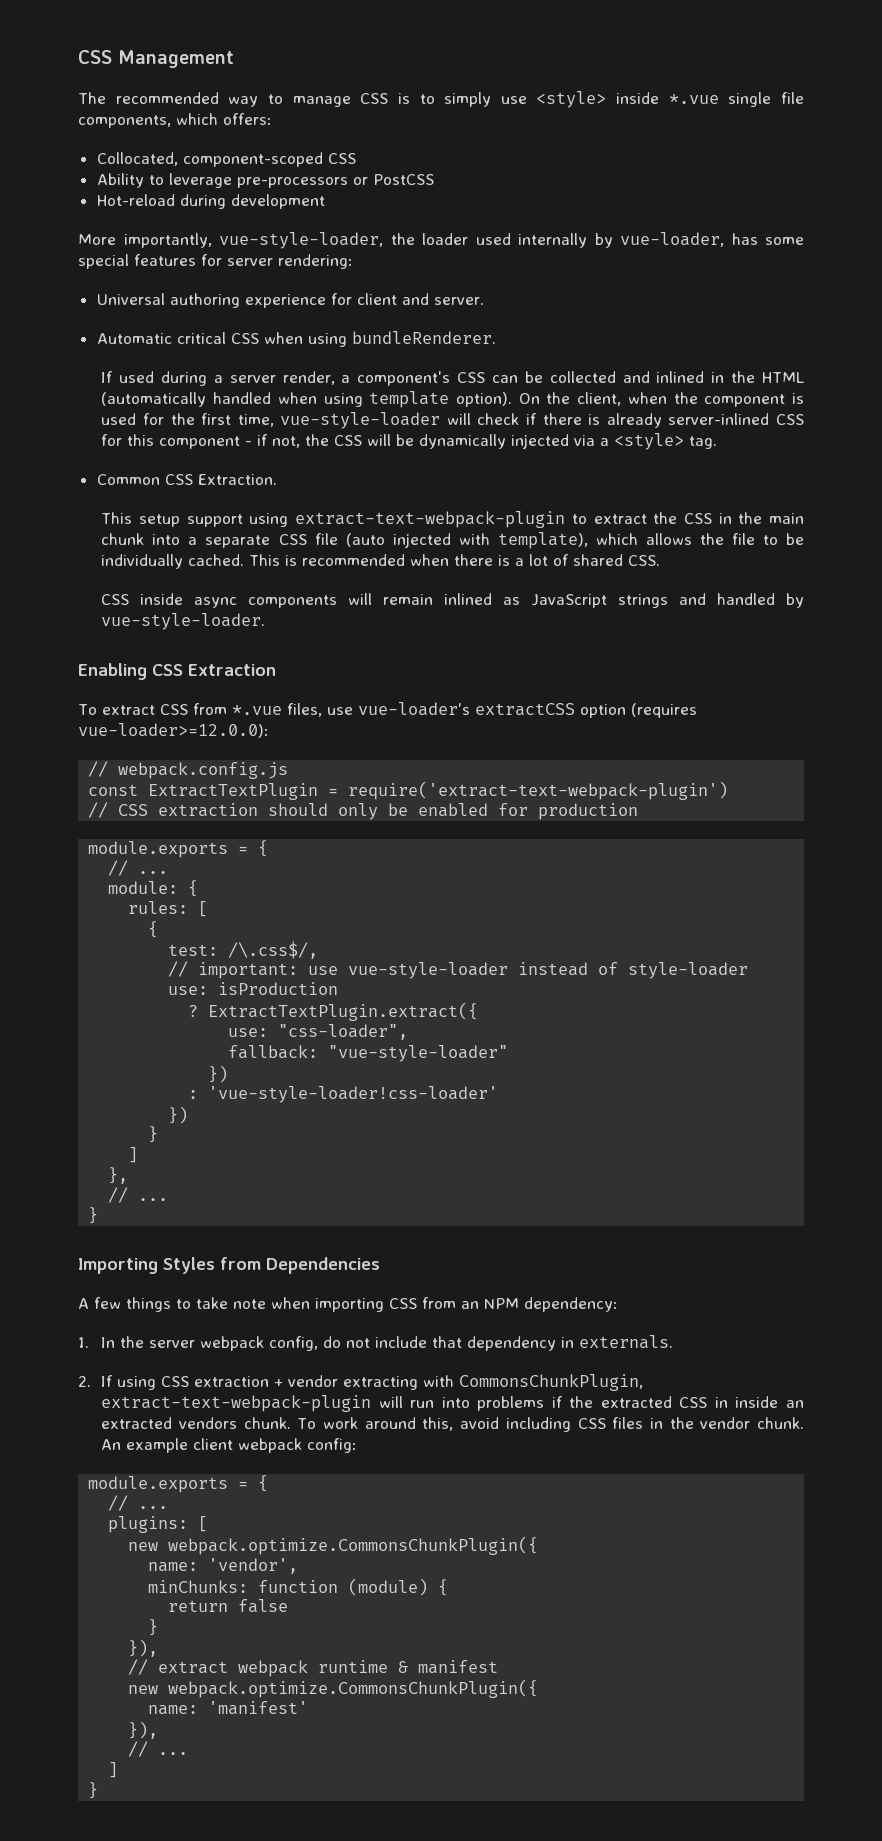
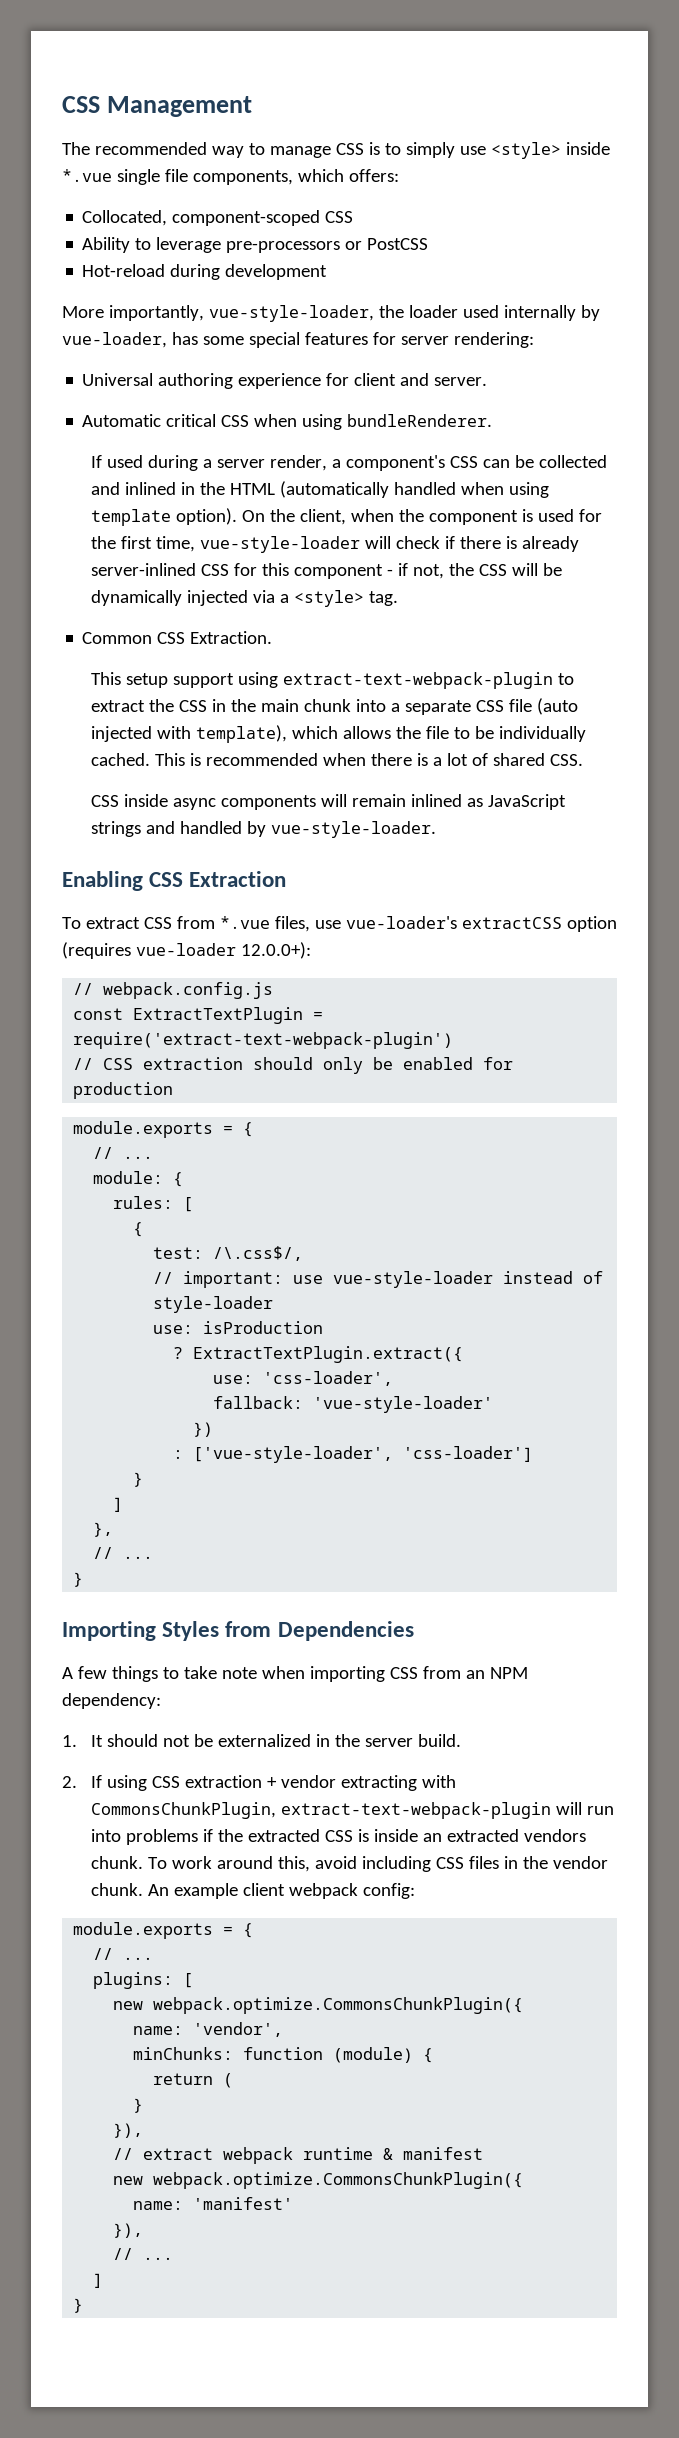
- To extract CSS from *.vue files, use vue-loader's extractCSS option (requires vue-loader>=12.0.0):
+ To extract CSS from *.vue files, use vue-loader's extractCSS option (requires vue-loader 12.0.0+):
- use: "css-loader",
+ use: 'css-loader',
- fallback: "vue-style-loader"
+ fallback: 'vue-style-loader'
- : 'vue-style-loader!css-loader'
- })
+ : ['vue-style-loader', 'css-loader']
- 1. In the server webpack config, do not include that dependency in externals.
+ 1. It should not be externalized in the server build.
- 2. If using CSS extraction + vendor extracting with CommonsChunkPlugin, extract-text-webpack-plugin will run into problems if the extracted CSS in inside an extracted vendors chunk.
+ 2. If using CSS extraction + vendor extracting with CommonsChunkPlugin, extract-text-webpack-plugin will run into problems if the extracted CSS is inside an extracted vendors chunk.
- return false
+ return (

